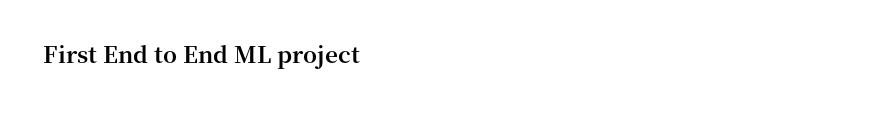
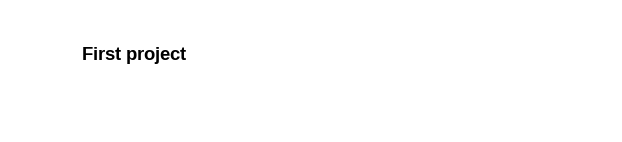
- First End to End ML project
+ First project

